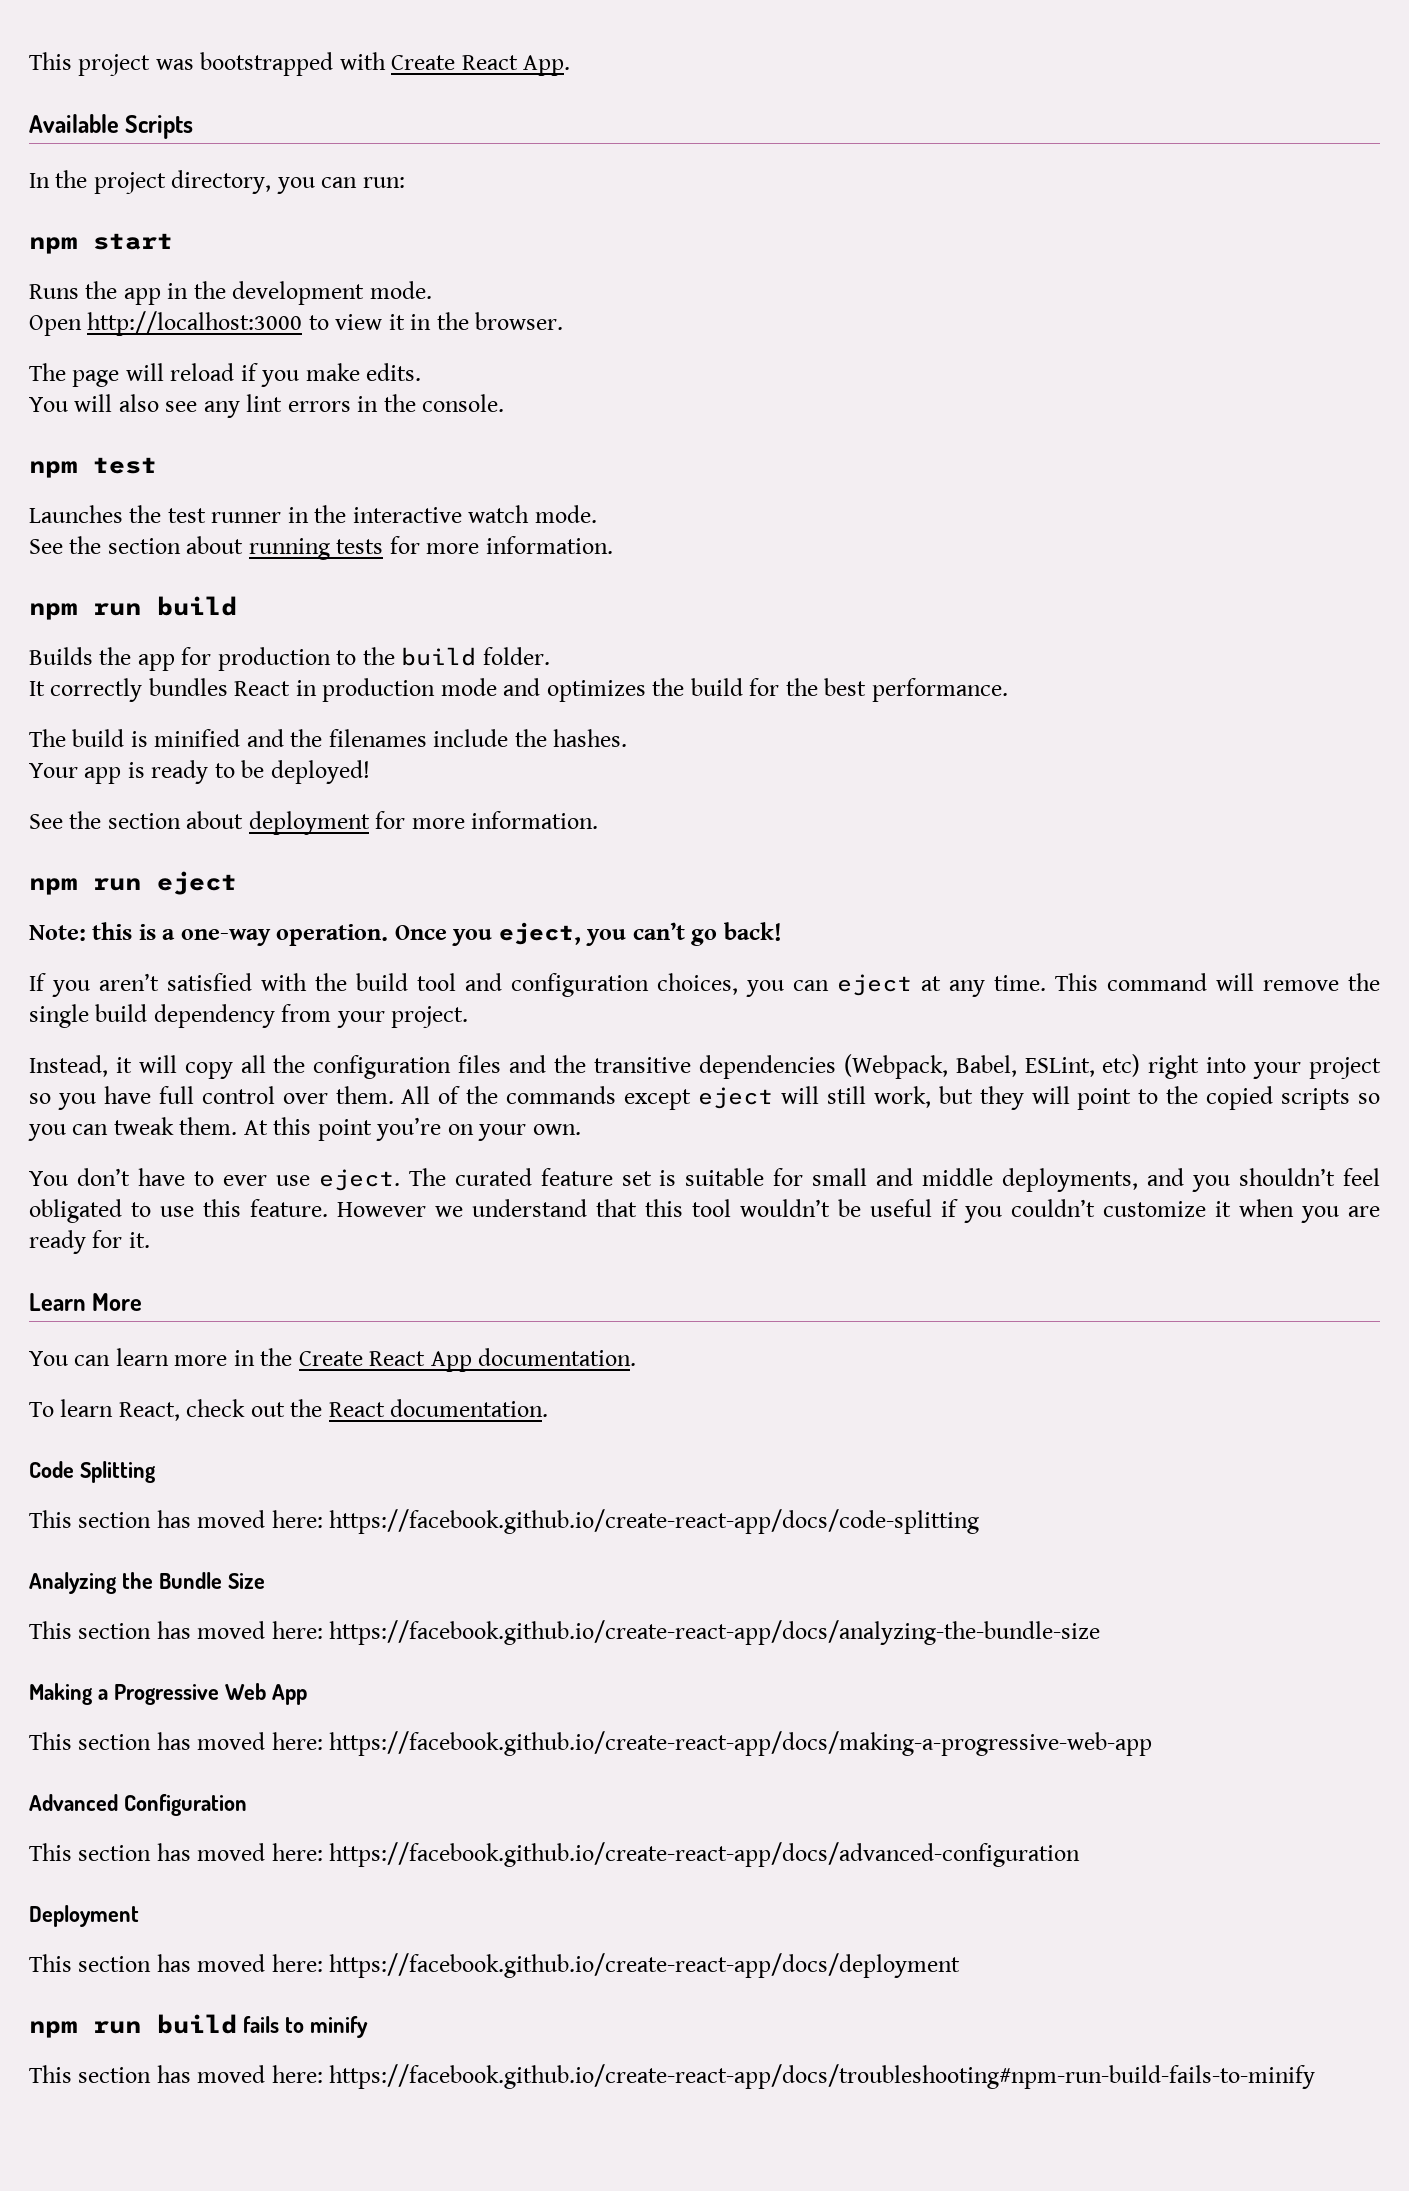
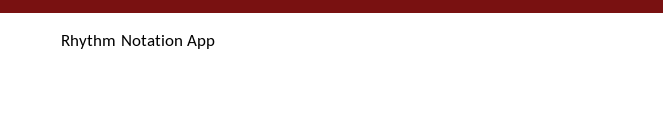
- This project was bootstrapped with Create React App.
- Available Scripts
- In the project directory, you can run:
- npm start
- Runs the app in the development mode.
- Open http://localhost:3000 to view it in the browser.
- The page will reload if you make edits.
- You will also see any lint errors in the console.
- npm test
- Launches the test runner in the interactive watch mode.
- See the section about running tests for more information.
- npm run build
- Builds the app for production to the build folder.
- It correctly bundles React in production mode and optimizes the build for the best performance.
- The build is minified and the filenames include the hashes.
- Your app is ready to be deployed!
- See the section about deployment for more information.
- npm run eject
- Note: this is a one-way operation. Once you eject, you can’t go back!
- If you aren’t satisfied with the build tool and configuration choices, you can eject at any time. This command will remove the single build dependency from your project.
- Instead, it will copy all the configuration files and the transitive dependencies (Webpack, Babel, ESLint, etc) right into your project so you have full control over them. All of the commands except eject will still work, but they will point to the copied scripts so you can tweak them. At this point you’re on your own.
- You don’t have to ever use eject. The curated feature set is suitable for small and middle deployments, and you shouldn’t feel obligated to use this feature. However we understand that this tool wouldn’t be useful if you couldn’t customize it when you are ready for it.
- Learn More
- You can learn more in the Create React App documentation.
- To learn React, check out the React documentation.
- Code Splitting
- This section has moved here: https://facebook.github.io/create-react-app/docs/code-splitting
- Analyzing the Bundle Size
- This section has moved here: https://facebook.github.io/create-react-app/docs/analyzing-the-bundle-size
- Making a Progressive Web App
- This section has moved here: https://facebook.github.io/create-react-app/docs/making-a-progressive-web-app
- Advanced Configuration
- This section has moved here: https://facebook.github.io/create-react-app/docs/advanced-configuration
- Deployment
- This section has moved here: https://facebook.github.io/create-react-app/docs/deployment
- npm run build fails to minify
- This section has moved here: https://facebook.github.io/create-react-app/docs/troubleshooting#npm-run-build-fails-to-minify
+ Rhythm Notation App

